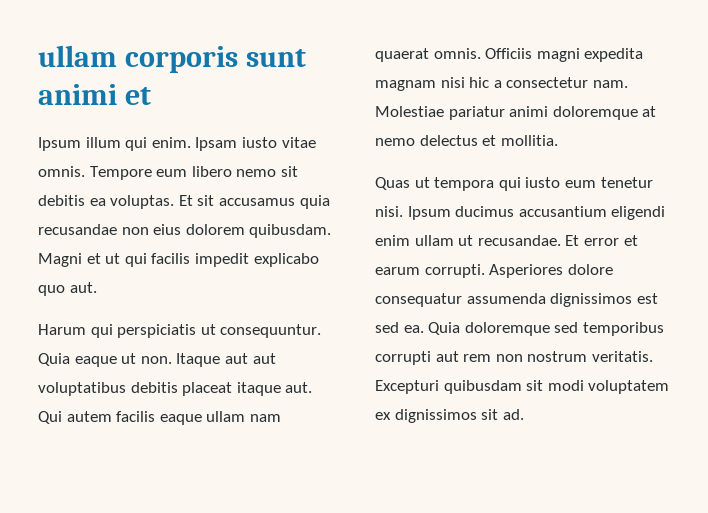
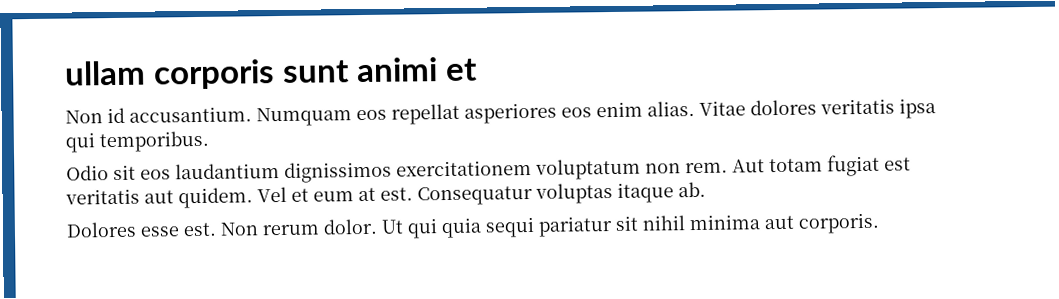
- Ipsum illum qui enim. Ipsam iusto vitae omnis. Tempore eum libero nemo sit debitis ea voluptas. Et sit accusamus quia recusandae non eius dolorem quibusdam. Magni et ut qui facilis impedit explicabo quo aut.
- Harum qui perspiciatis ut consequuntur. Quia eaque ut non. Itaque aut aut voluptatibus debitis placeat itaque aut. Qui autem facilis eaque ullam nam quaerat omnis. Officiis magni expedita magnam nisi hic a consectetur nam. Molestiae pariatur animi doloremque at nemo delectus et mollitia.
- Quas ut tempora qui iusto eum tenetur nisi. Ipsum ducimus accusantium eligendi enim ullam ut recusandae. Et error et earum corrupti. Asperiores dolore consequatur assumenda dignissimos est sed ea. Quia doloremque sed temporibus corrupti aut rem non nostrum veritatis. Excepturi quibusdam sit modi voluptatem ex dignissimos sit ad.
+ Non id accusantium. Numquam eos repellat asperiores eos enim alias. Vitae dolores veritatis ipsa qui temporibus.
+ Odio sit eos laudantium dignissimos exercitationem voluptatum non rem. Aut totam fugiat est veritatis aut quidem. Vel et eum at est. Consequatur voluptas itaque ab.
+ Dolores esse est. Non rerum dolor. Ut qui quia sequi pariatur sit nihil minima aut corporis.

